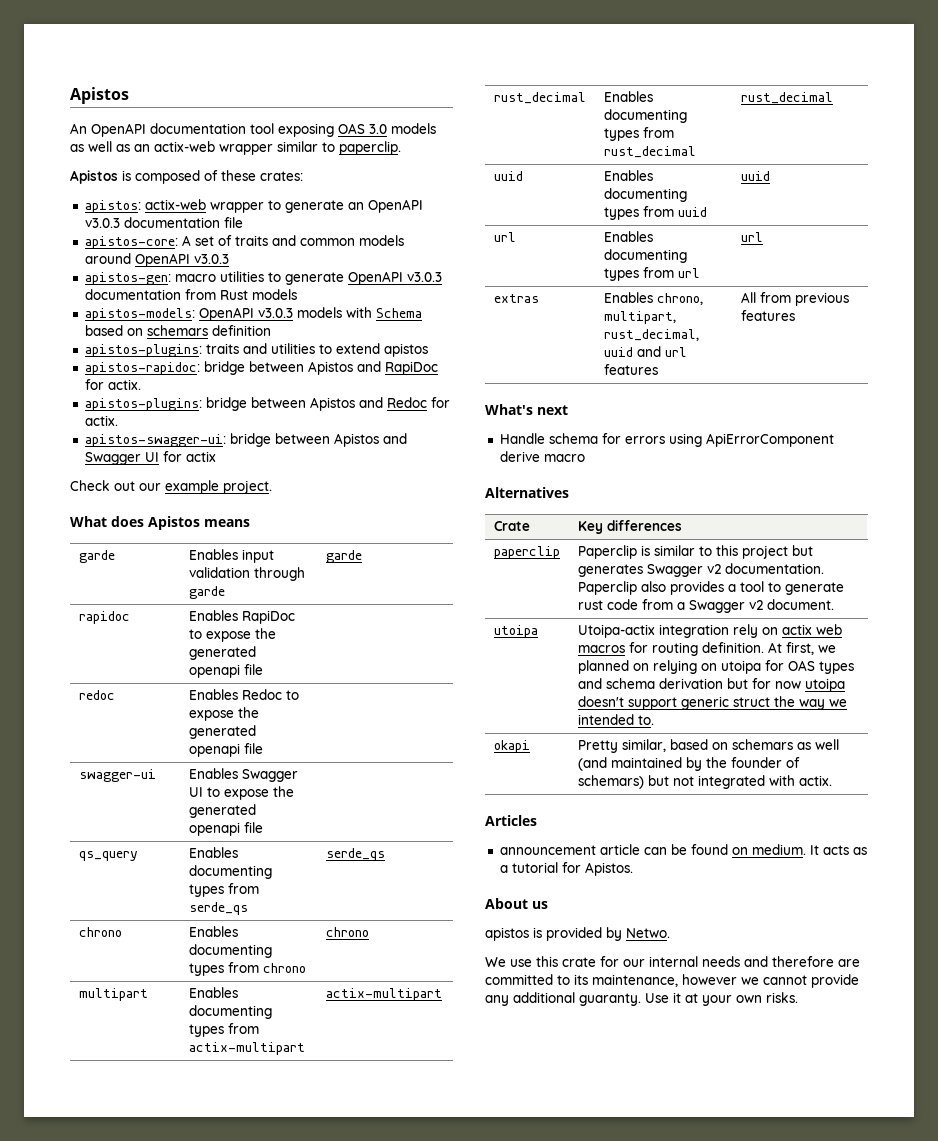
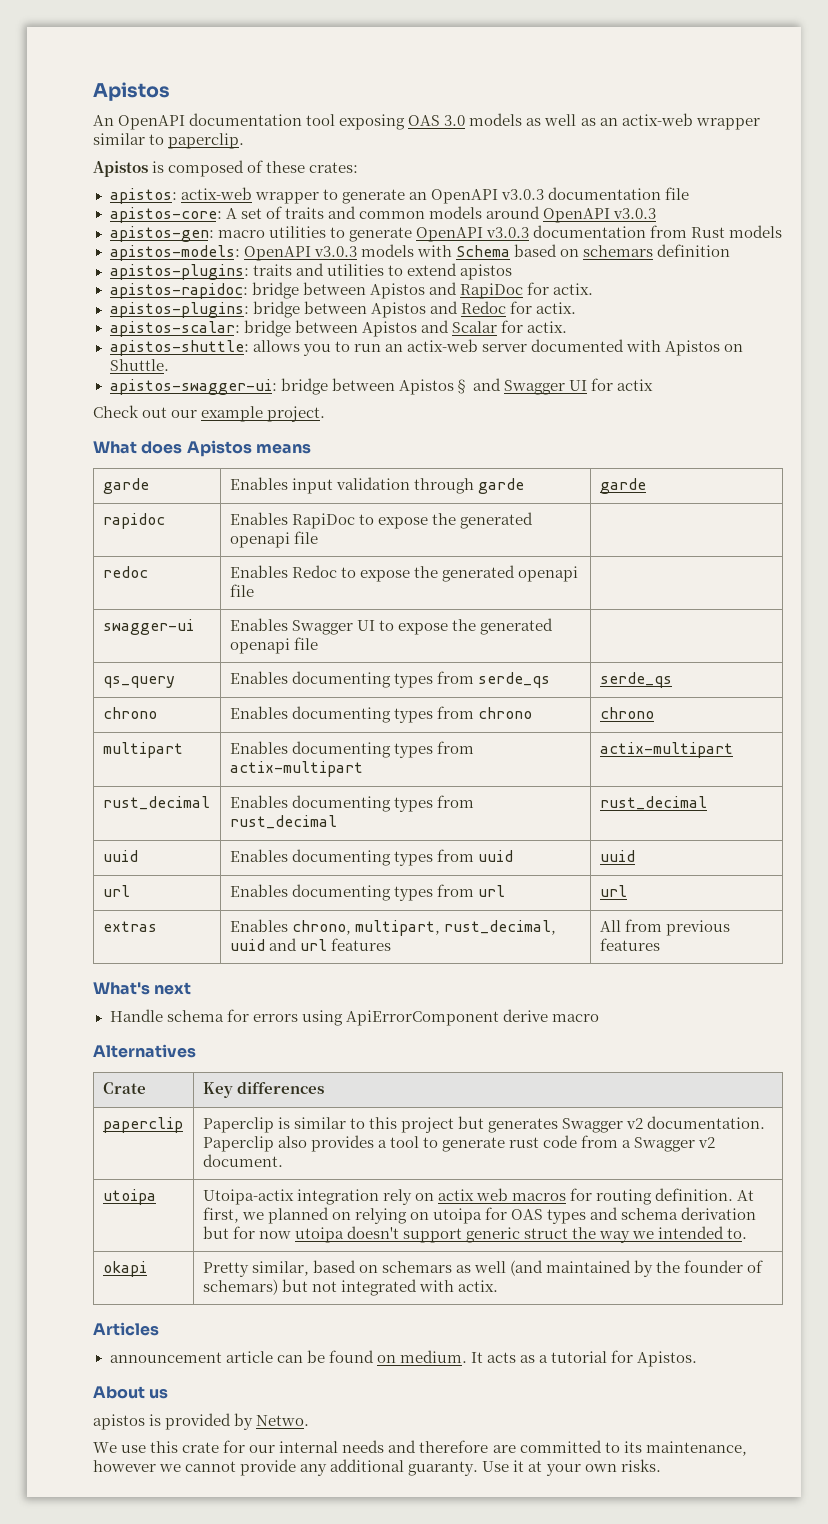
+ apistos-scalar: bridge between Apistos and Scalar for actix.
+ apistos-shuttle: allows you to run an actix-web server documented with Apistos on Shuttle.
- apistos-swagger-ui: bridge between Apistos and Swagger UI for actix
+ apistos-swagger-ui: bridge between Apistos§ and Swagger UI for actix

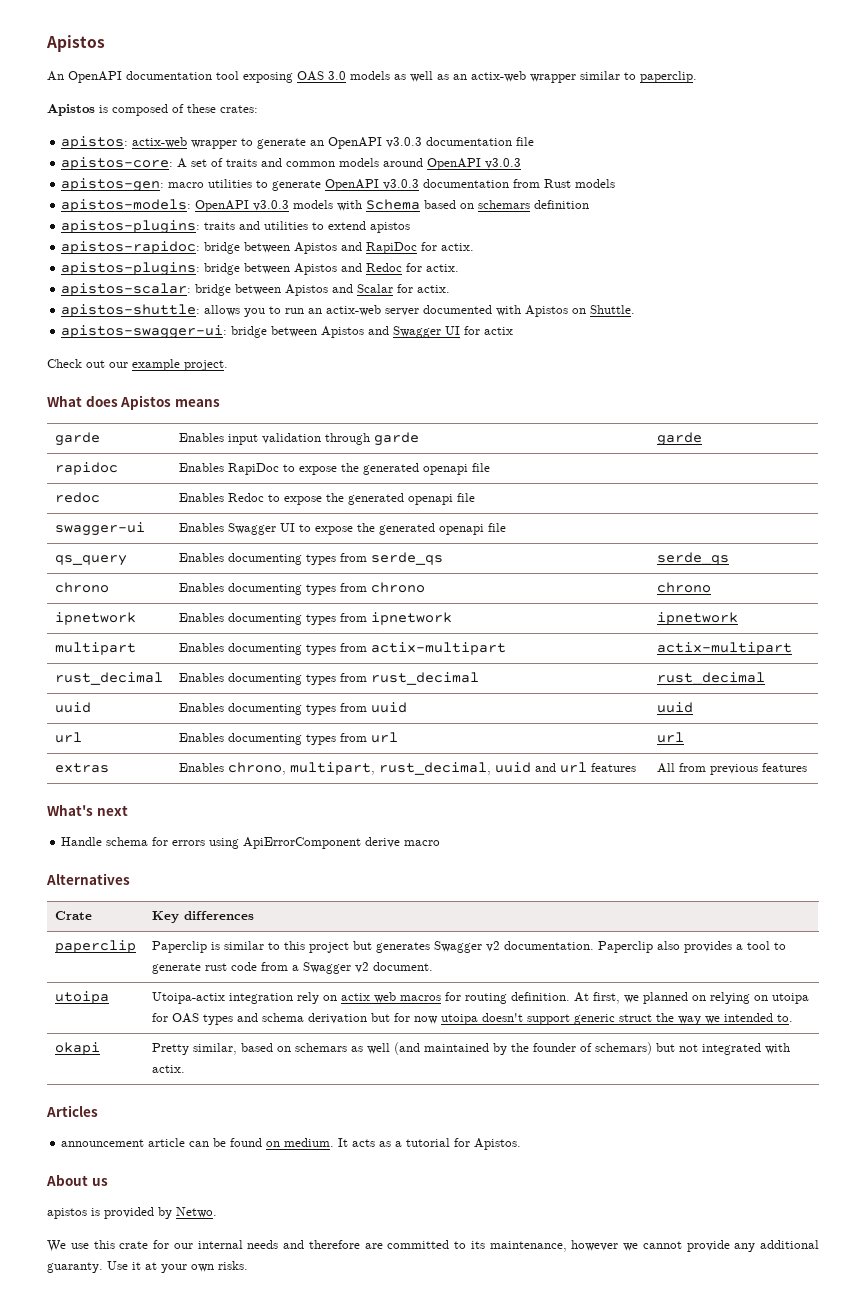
- apistos-swagger-ui: bridge between Apistos§ and Swagger UI for actix
+ apistos-swagger-ui: bridge between Apistos and Swagger UI for actix
+ ipnetwork | Enables documenting types from ipnetwork | ipnetwork

